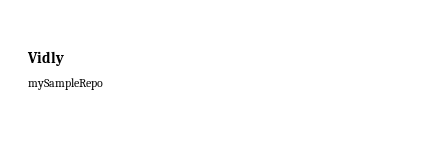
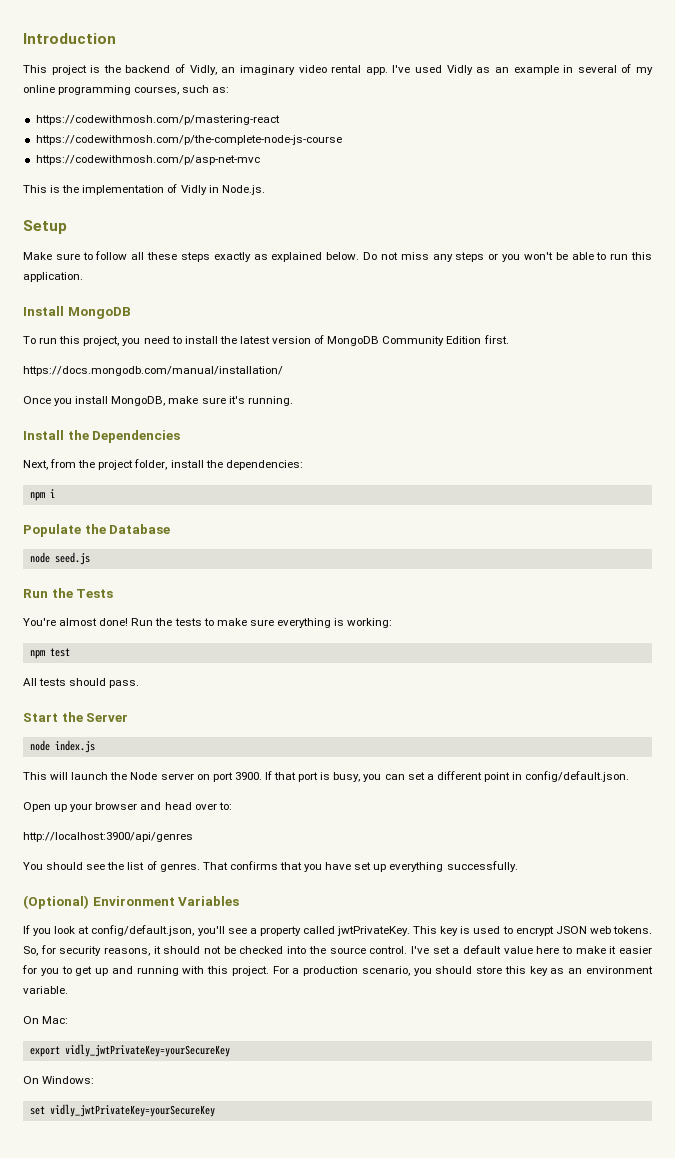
- Vidly
- mySampleRepo
+ Introduction
+ This project is the backend of Vidly, an imaginary video rental app. I've used Vidly as an example in several of my online programming courses, such as:
+ https://codewithmosh.com/p/mastering-react
+ https://codewithmosh.com/p/the-complete-node-js-course
+ https://codewithmosh.com/p/asp-net-mvc
+ This is the implementation of Vidly in Node.js.
+ Setup
+ Make sure to follow all these steps exactly as explained below. Do not miss any steps or you won't be able to run this application.
+ Install MongoDB
+ To run this project, you need to install the latest version of MongoDB Community Edition first.
+ https://docs.mongodb.com/manual/installation/
+ Once you install MongoDB, make sure it's running.
+ Install the Dependencies
+ Next, from the project folder, install the dependencies:
+ npm i
+ Populate the Database
+ node seed.js
+ Run the Tests
+ You're almost done! Run the tests to make sure everything is working:
+ npm test
+ All tests should pass.
+ Start the Server
+ node index.js
+ This will launch the Node server on port 3900. If that port is busy, you can set a different point in config/default.json.
+ Open up your browser and head over to:
+ http://localhost:3900/api/genres
+ You should see the list of genres. That confirms that you have set up everything successfully.
+ (Optional) Environment Variables
+ If you look at config/default.json, you'll see a property called jwtPrivateKey. This key is used to encrypt JSON web tokens. So, for security reasons, it should not be checked into the source control. I've set a default value here to make it easier for you to get up and running with this project. For a production scenario, you should store this key as an environment variable.
+ On Mac:
+ export vidly_jwtPrivateKey=yourSecureKey
+ On Windows:
+ set vidly_jwtPrivateKey=yourSecureKey

